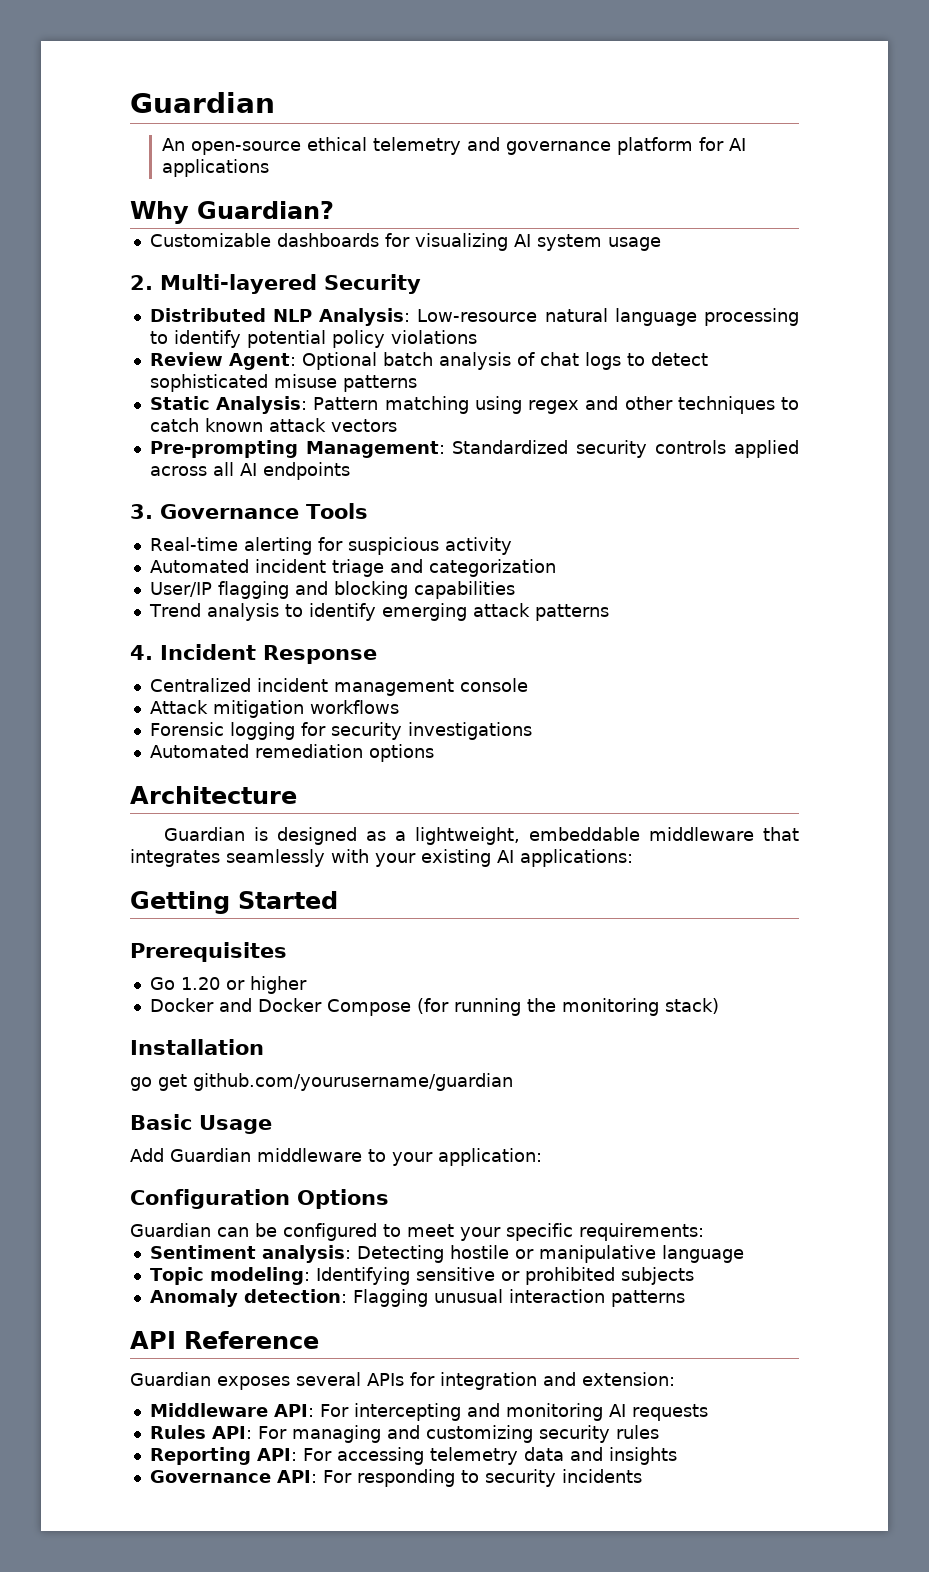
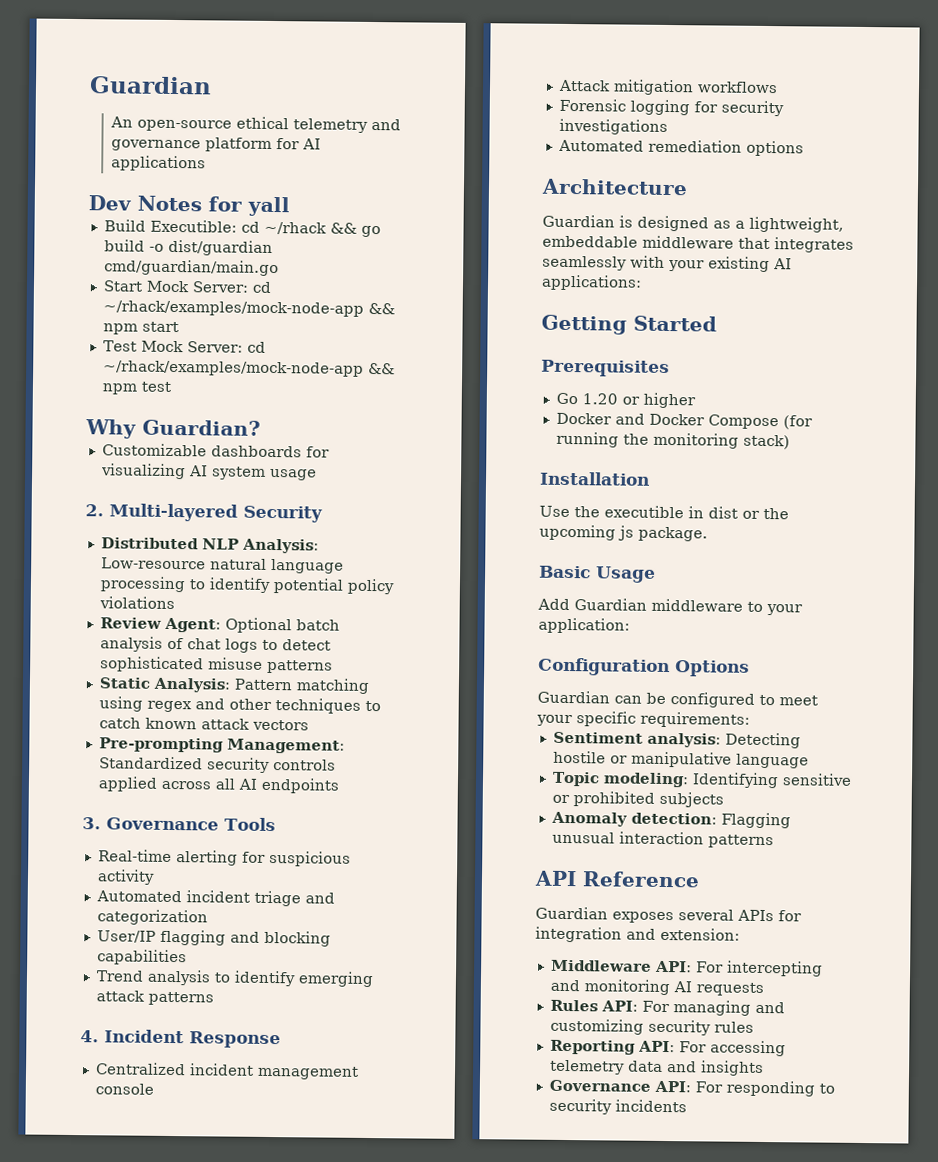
+ Dev Notes for yall
+ Build Executible: cd ~/rhack && go build -o dist/guardian cmd/guardian/main.go
+ Start Mock Server: cd ~/rhack/examples/mock-node-app && npm start
+ Test Mock Server: cd ~/rhack/examples/mock-node-app && npm test
- go get github.com/yourusername/guardian
+ Use the executible in dist or the upcoming js package.

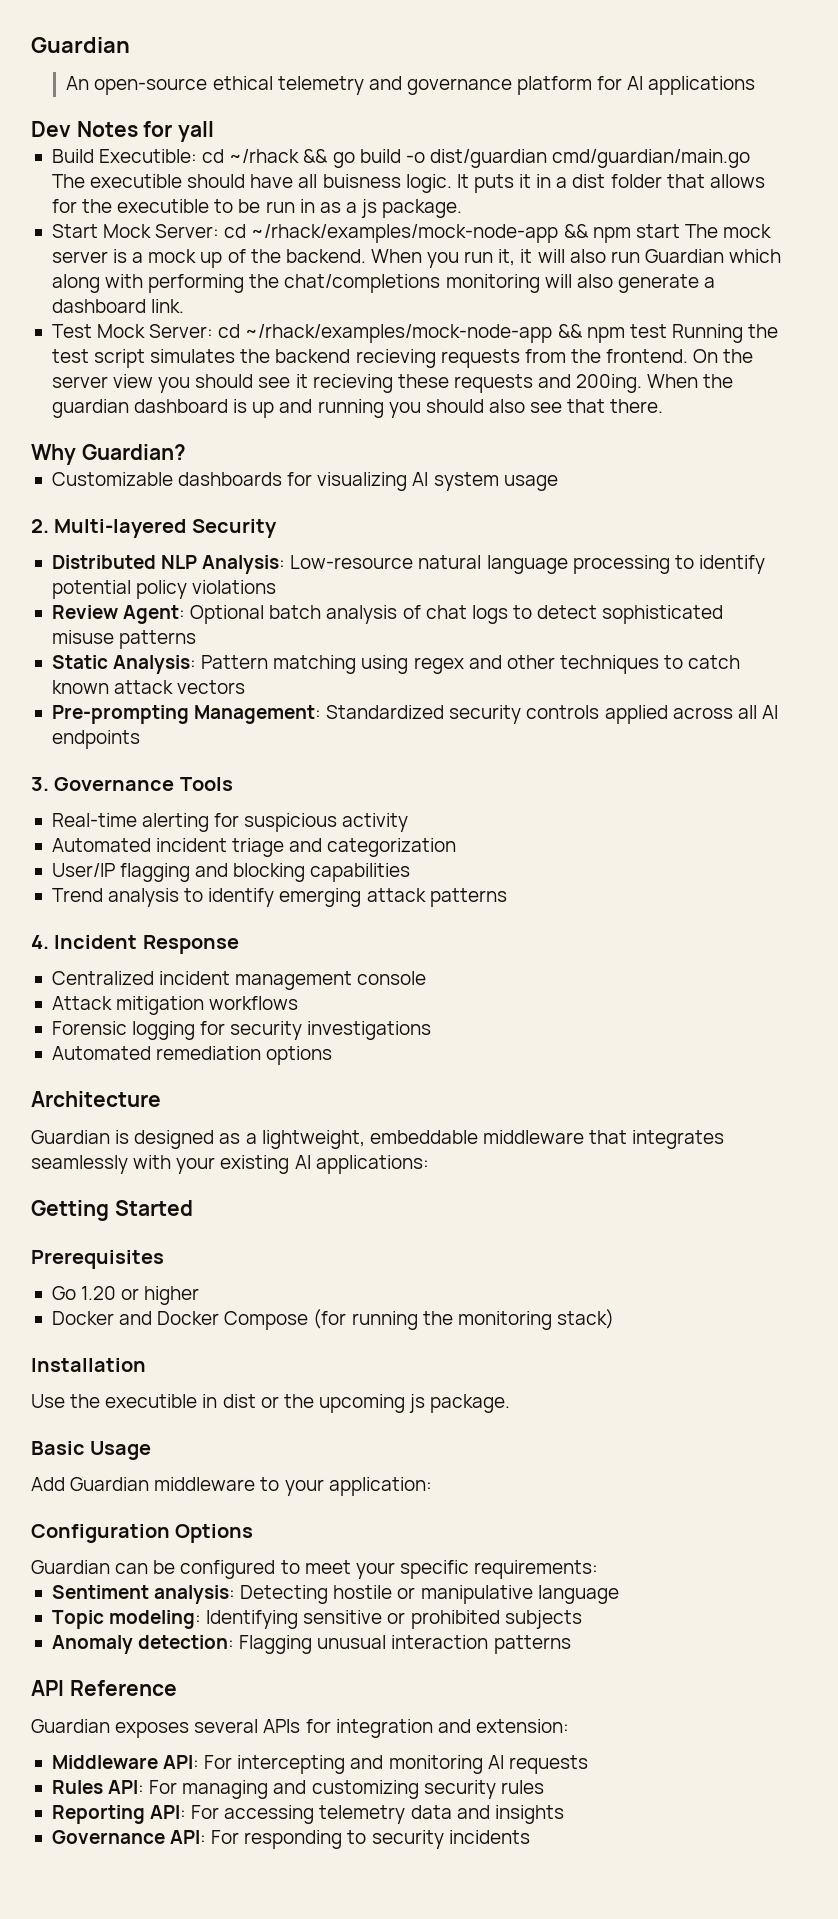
- Build Executible: cd ~/rhack && go build -o dist/guardian cmd/guardian/main.go
+ Build Executible: cd ~/rhack && go build -o dist/guardian cmd/guardian/main.go The executible should have all buisness logic. It puts it in a dist folder that allows for the executible to be run in as a js package.
- Start Mock Server: cd ~/rhack/examples/mock-node-app && npm start
+ Start Mock Server: cd ~/rhack/examples/mock-node-app && npm start The mock server is a mock up of the backend. When you run it, it will also run Guardian which along with performing the chat/completions monitoring will also generate a dashboard link.
- Test Mock Server: cd ~/rhack/examples/mock-node-app && npm test
+ Test Mock Server: cd ~/rhack/examples/mock-node-app && npm test Running the test script simulates the backend recieving requests from the frontend. On the server view you should see it recieving these requests and 200ing. When the guardian dashboard is up and running you should also see that there.

